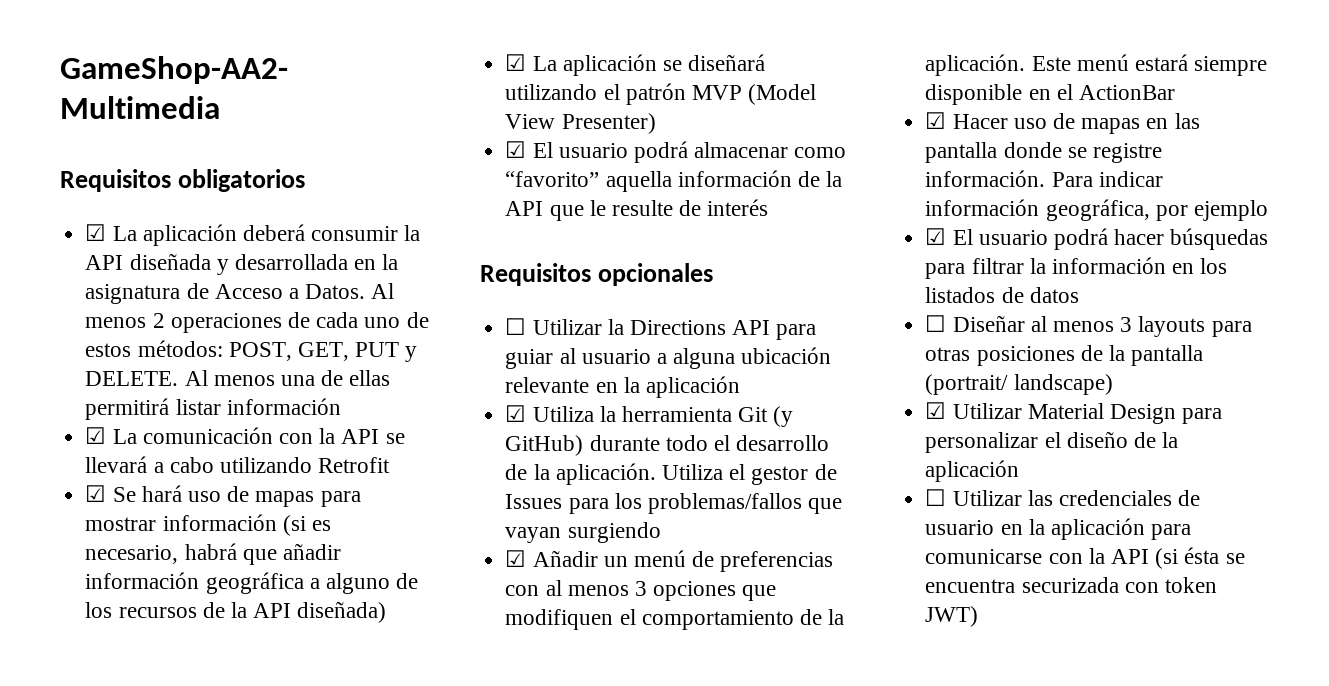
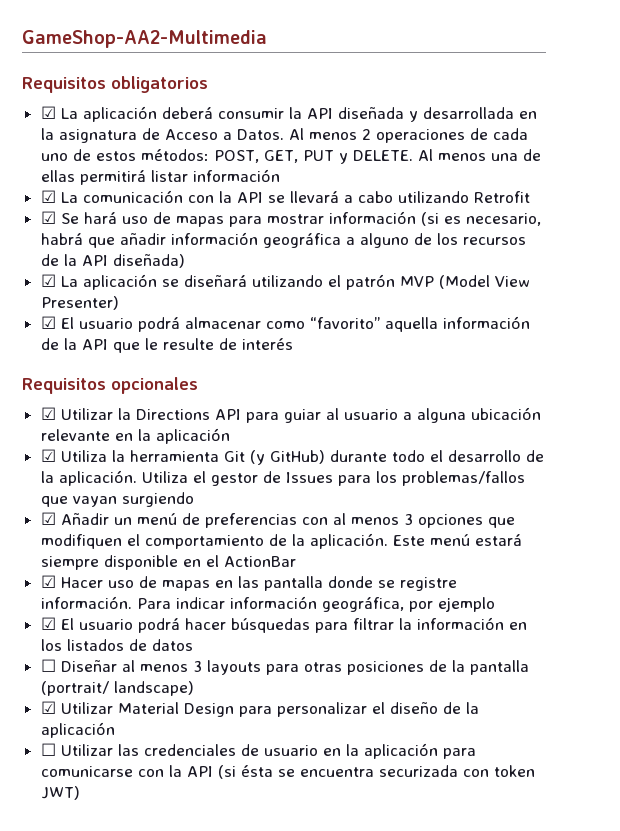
- ☐ Utilizar la Directions API para guiar al usuario a alguna ubicación relevante en la aplicación
+ ☑ Utilizar la Directions API para guiar al usuario a alguna ubicación relevante en la aplicación

